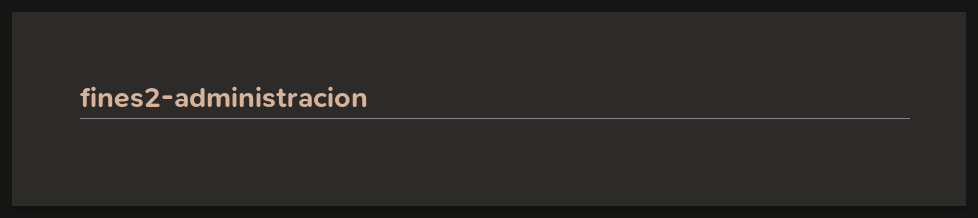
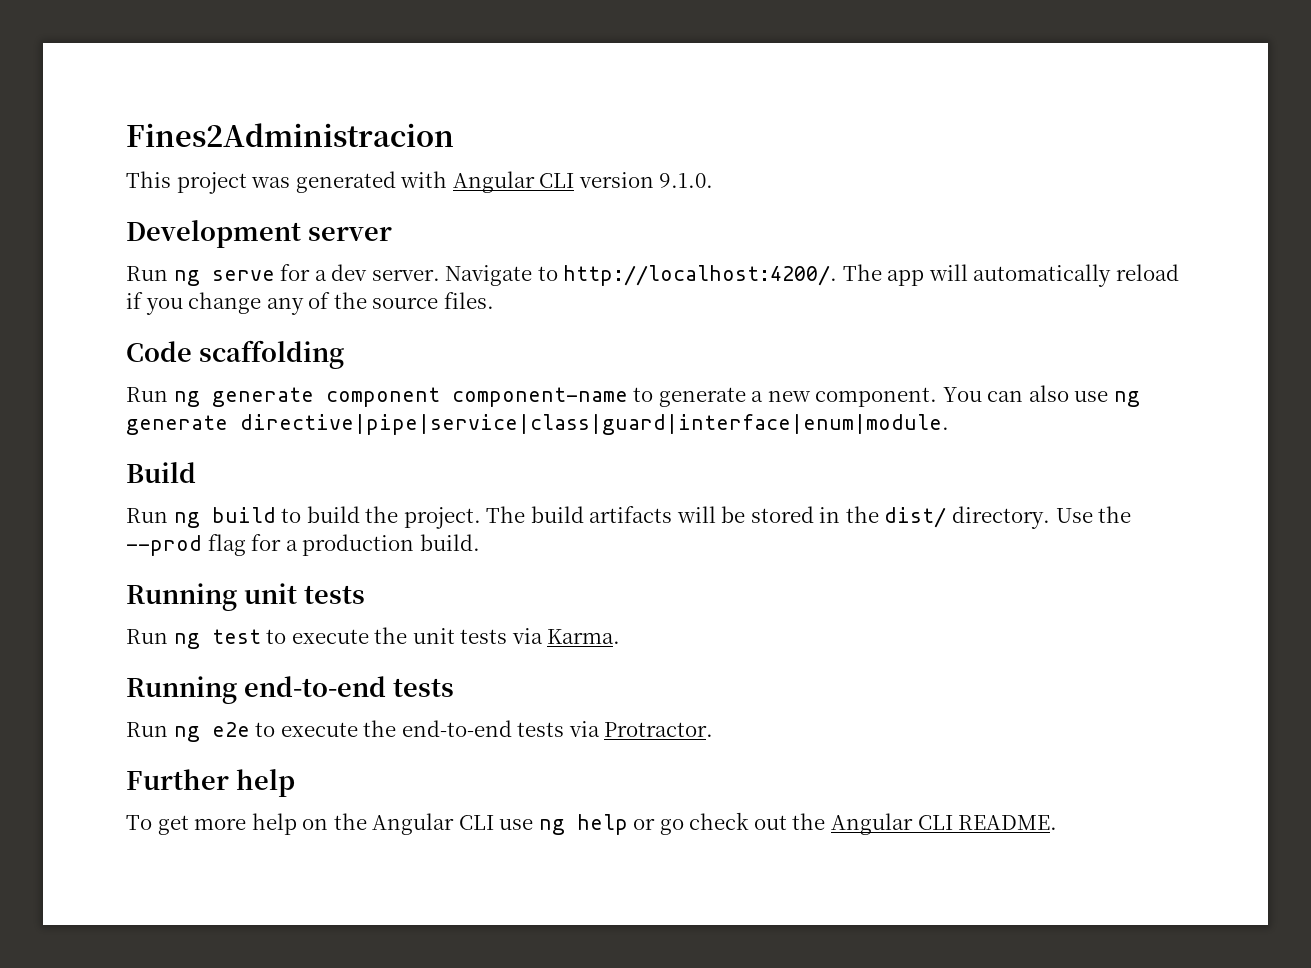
- fines2-administracion
+ Fines2Administracion
+ This project was generated with Angular CLI version 9.1.0.
+ Development server
+ Run ng serve for a dev server. Navigate to http://localhost:4200/. The app will automatically reload if you change any of the source files.
+ Code scaffolding
+ Run ng generate component component-name to generate a new component. You can also use ng generate directive|pipe|service|class|guard|interface|enum|module.
+ Build
+ Run ng build to build the project. The build artifacts will be stored in the dist/ directory. Use the --prod flag for a production build.
+ Running unit tests
+ Run ng test to execute the unit tests via Karma.
+ Running end-to-end tests
+ Run ng e2e to execute the end-to-end tests via Protractor.
+ Further help
+ To get more help on the Angular CLI use ng help or go check out the Angular CLI README.

